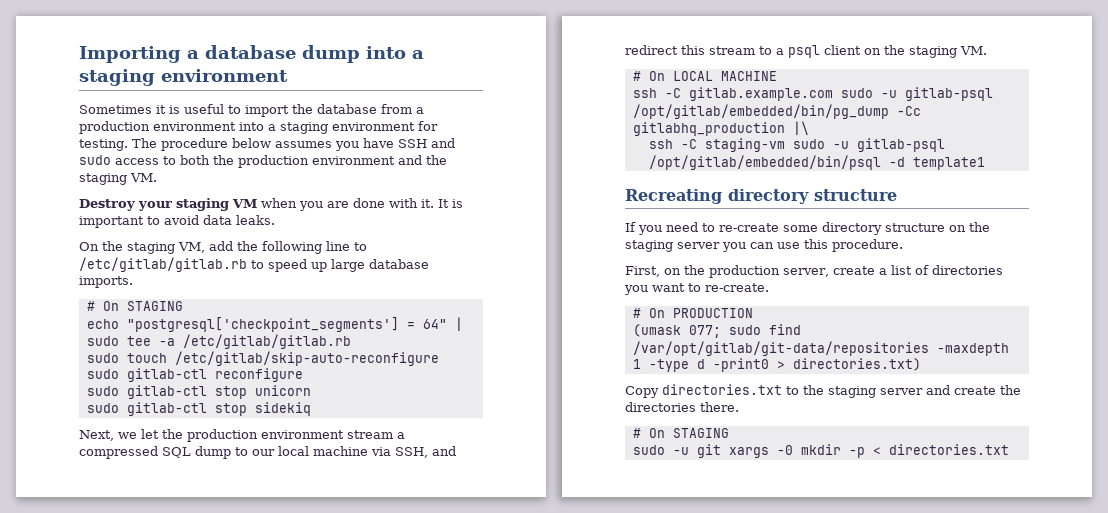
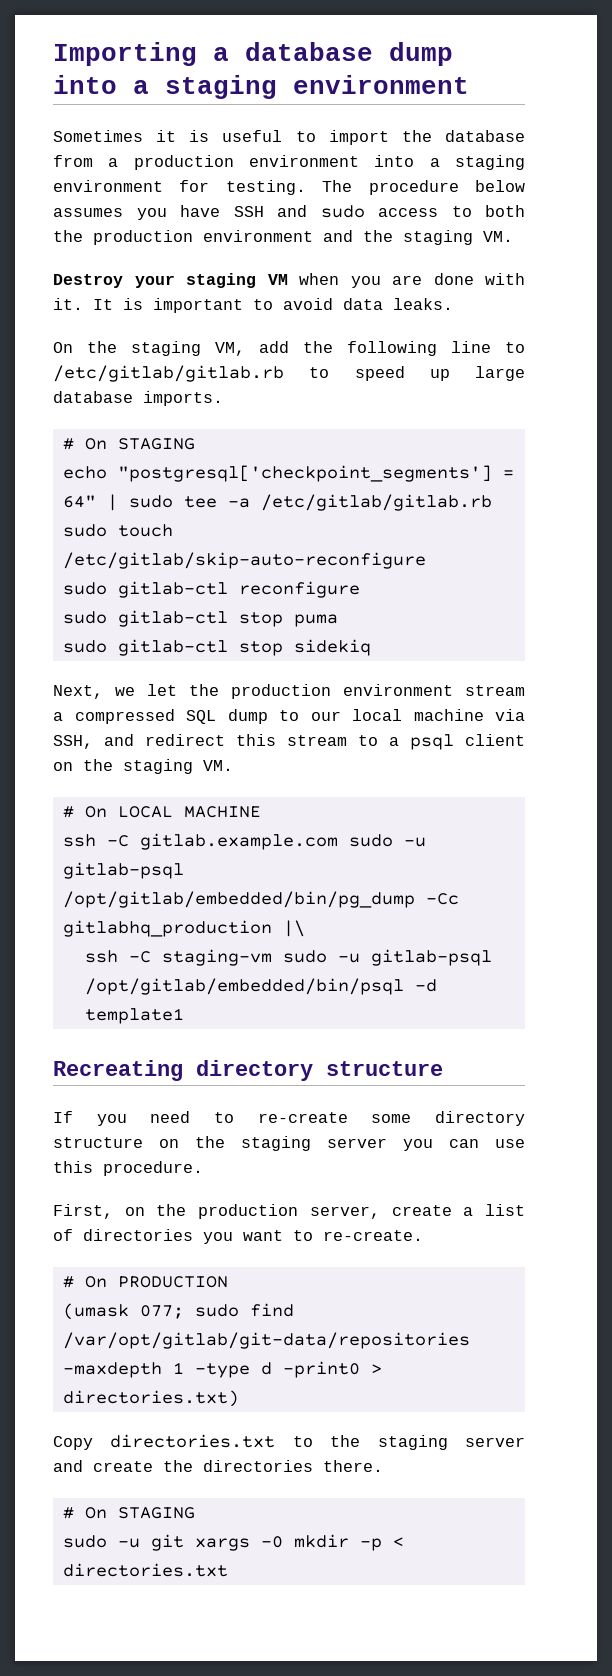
- sudo gitlab-ctl stop unicorn
+ sudo gitlab-ctl stop puma

